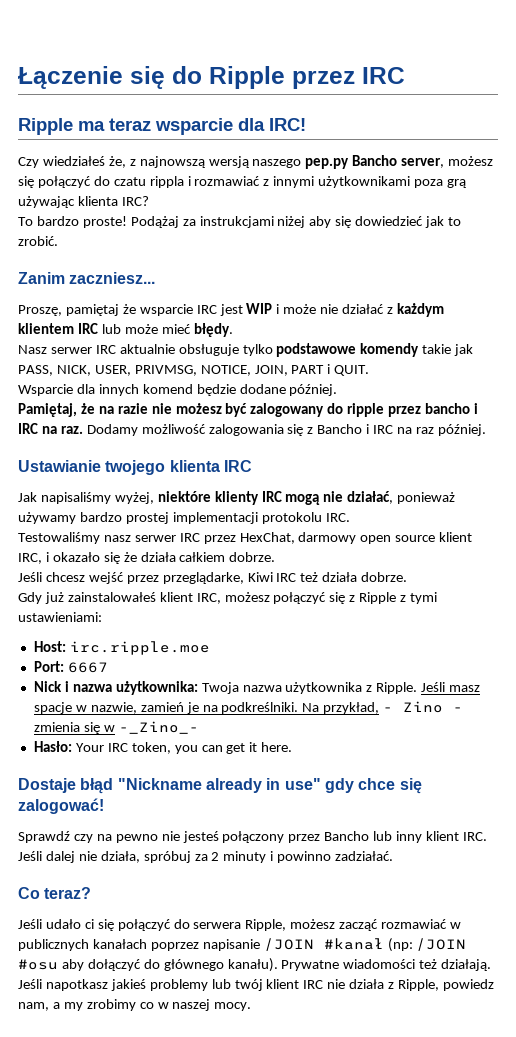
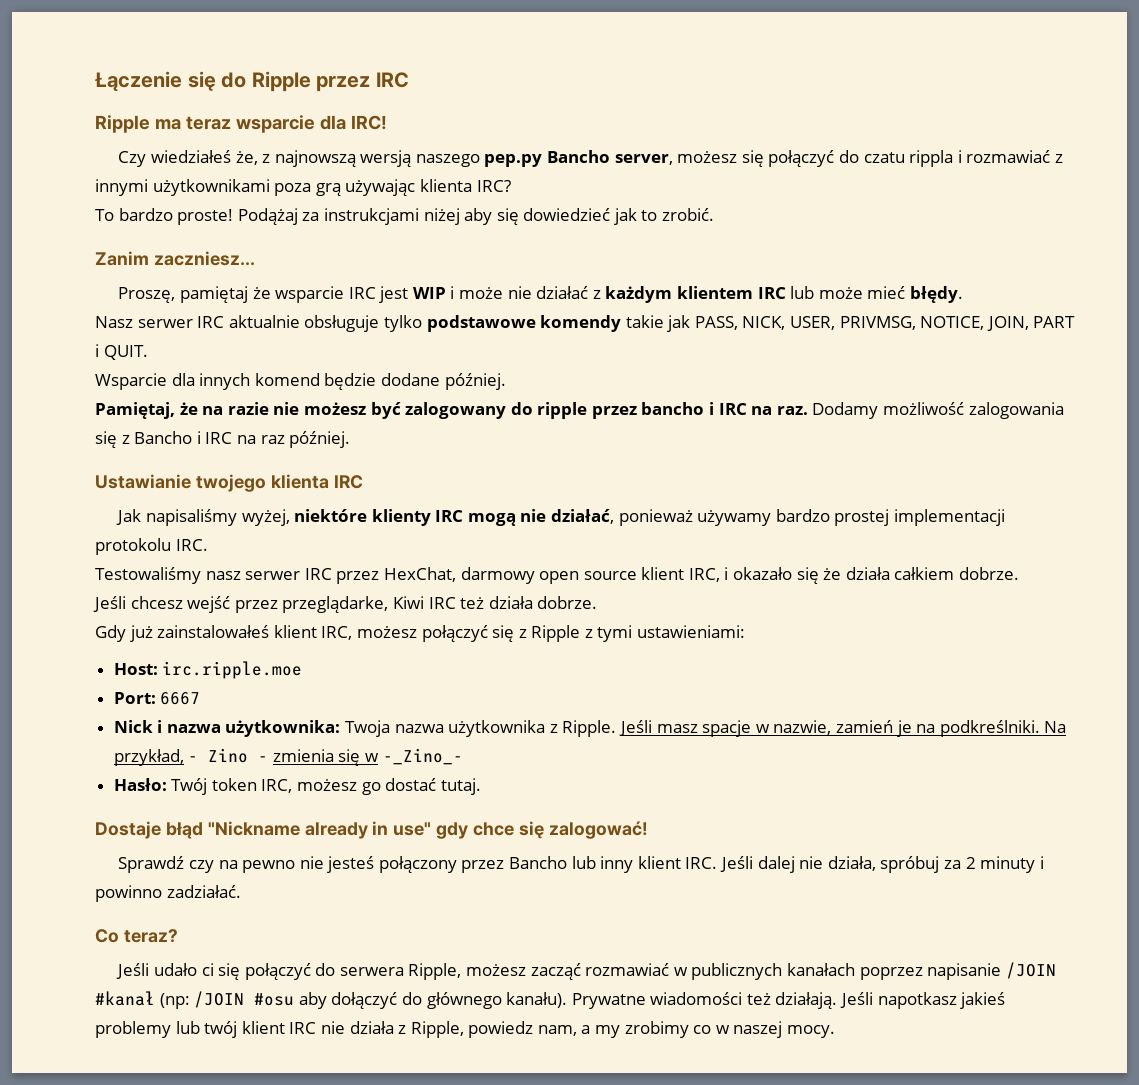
- Hasło: Your IRC token, you can get it here.
+ Hasło: Twój token IRC, możesz go dostać tutaj.

